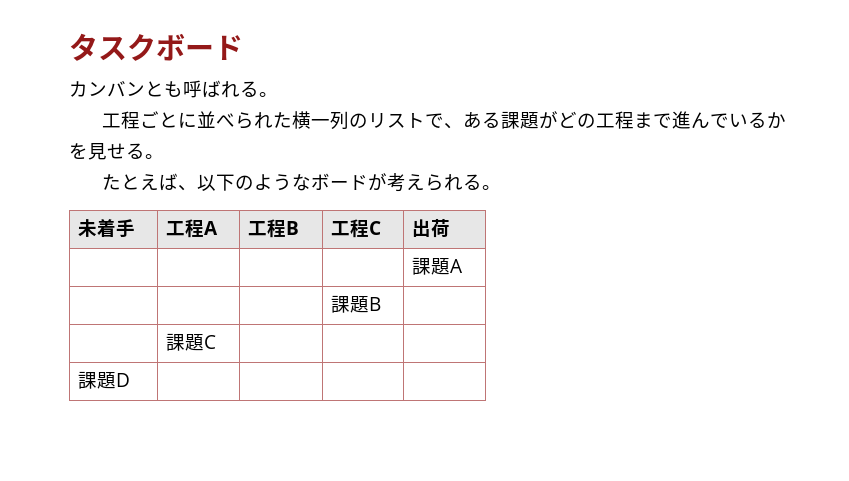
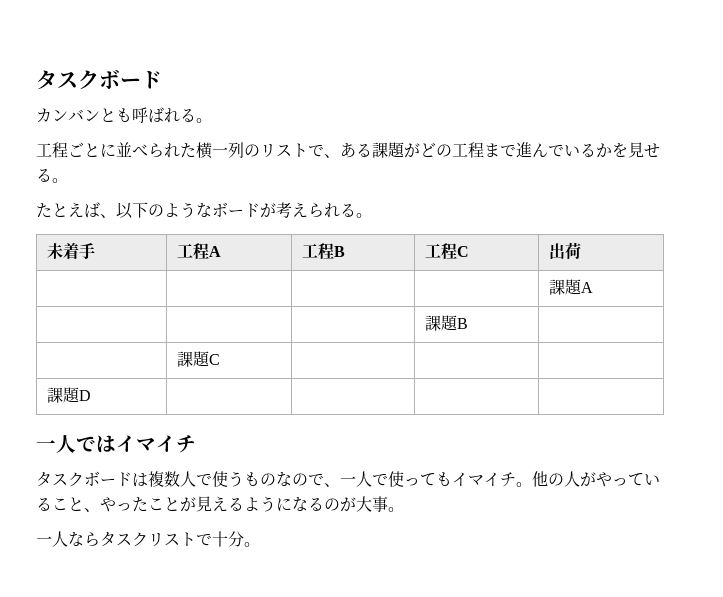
+ 一人ではイマイチ
+ タスクボードは複数人で使うものなので、一人で使ってもイマイチ。他の人がやっていること、やったことが見えるようになるのが大事。
+ 一人ならタスクリストで十分。

